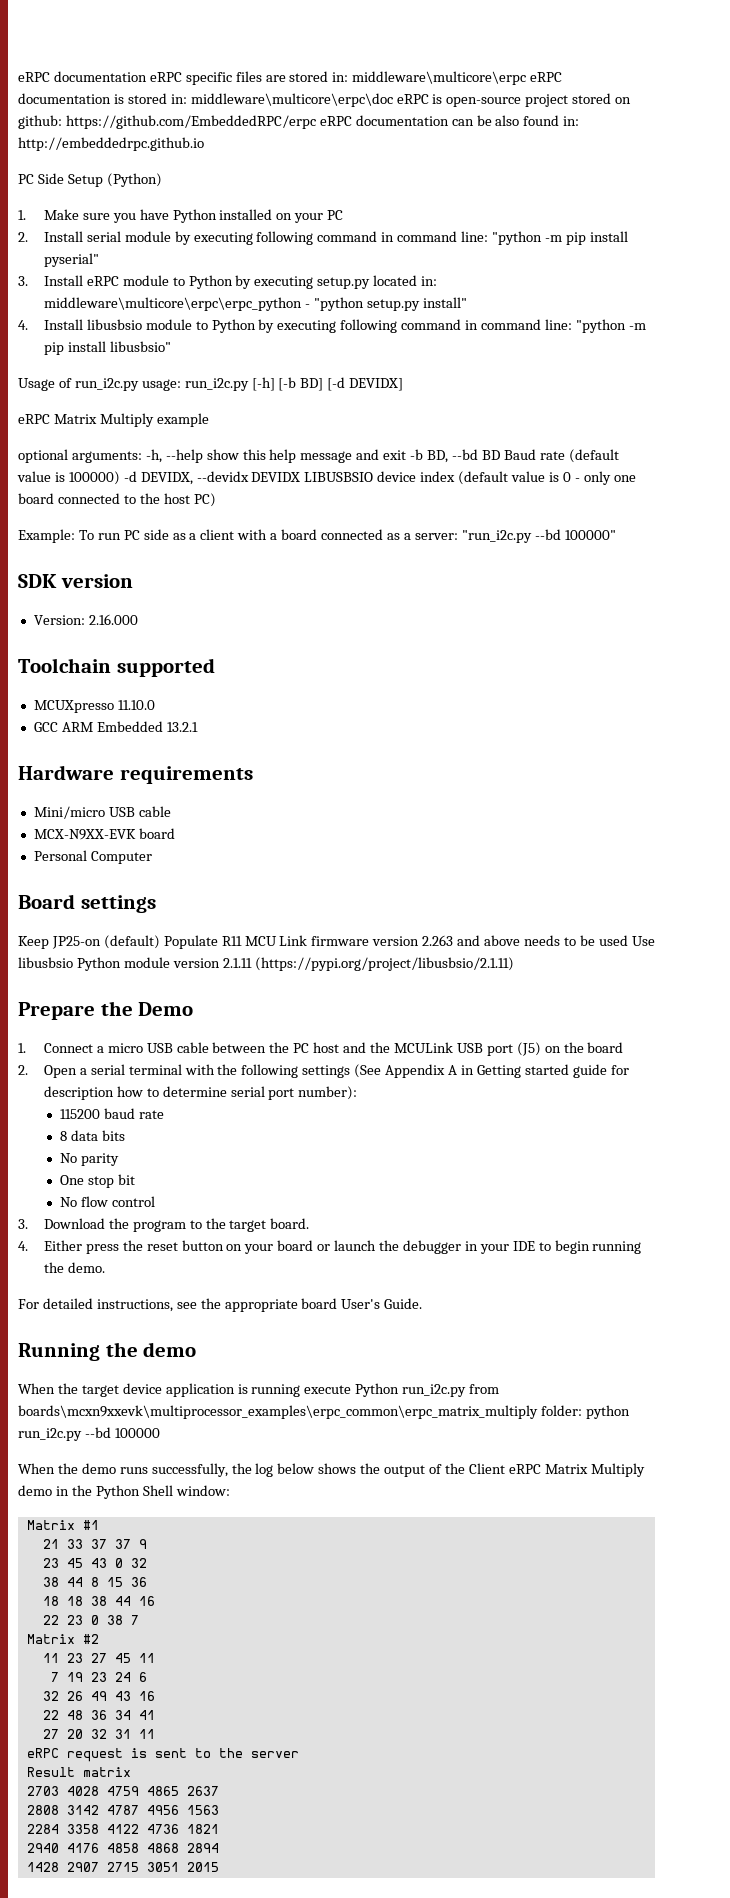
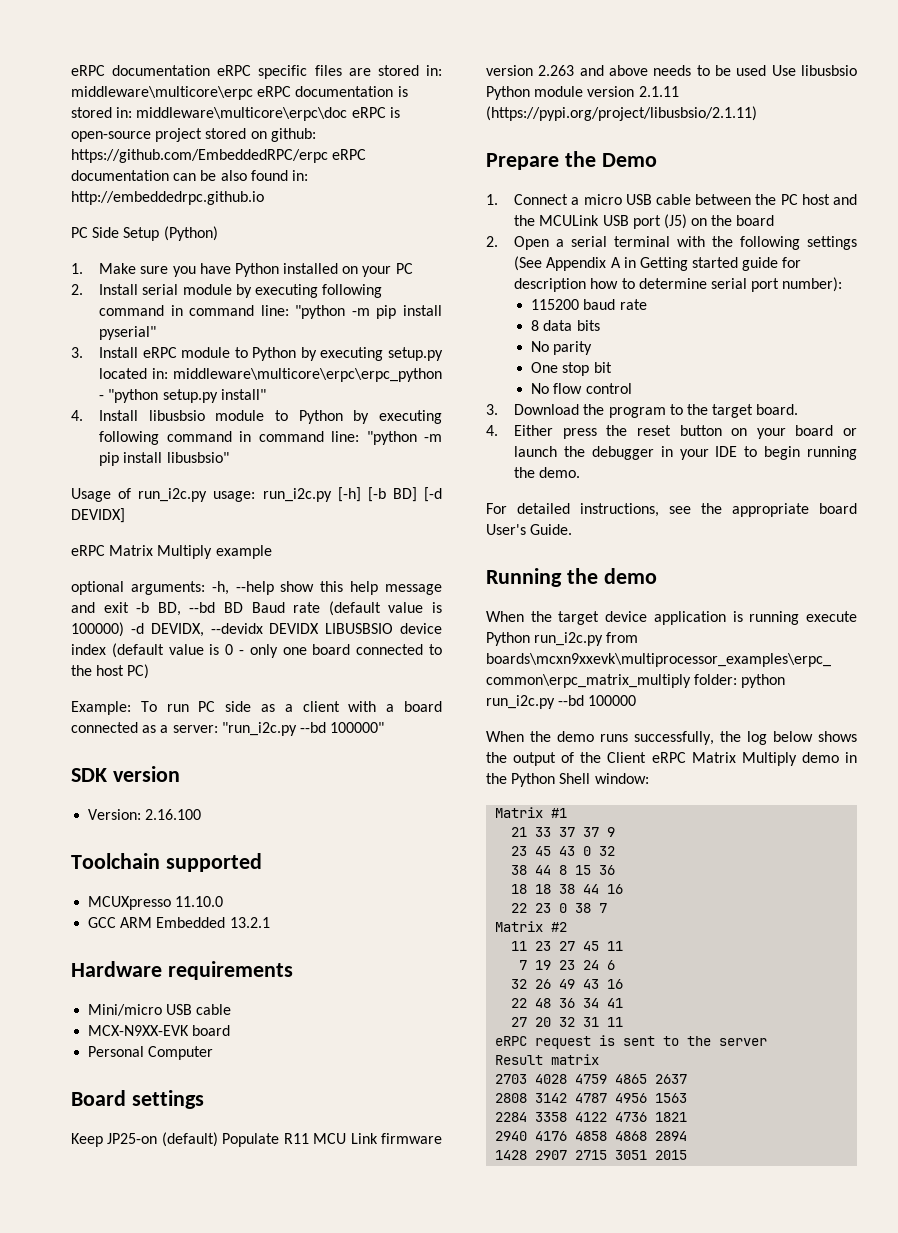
- Version: 2.16.000
+ Version: 2.16.100

